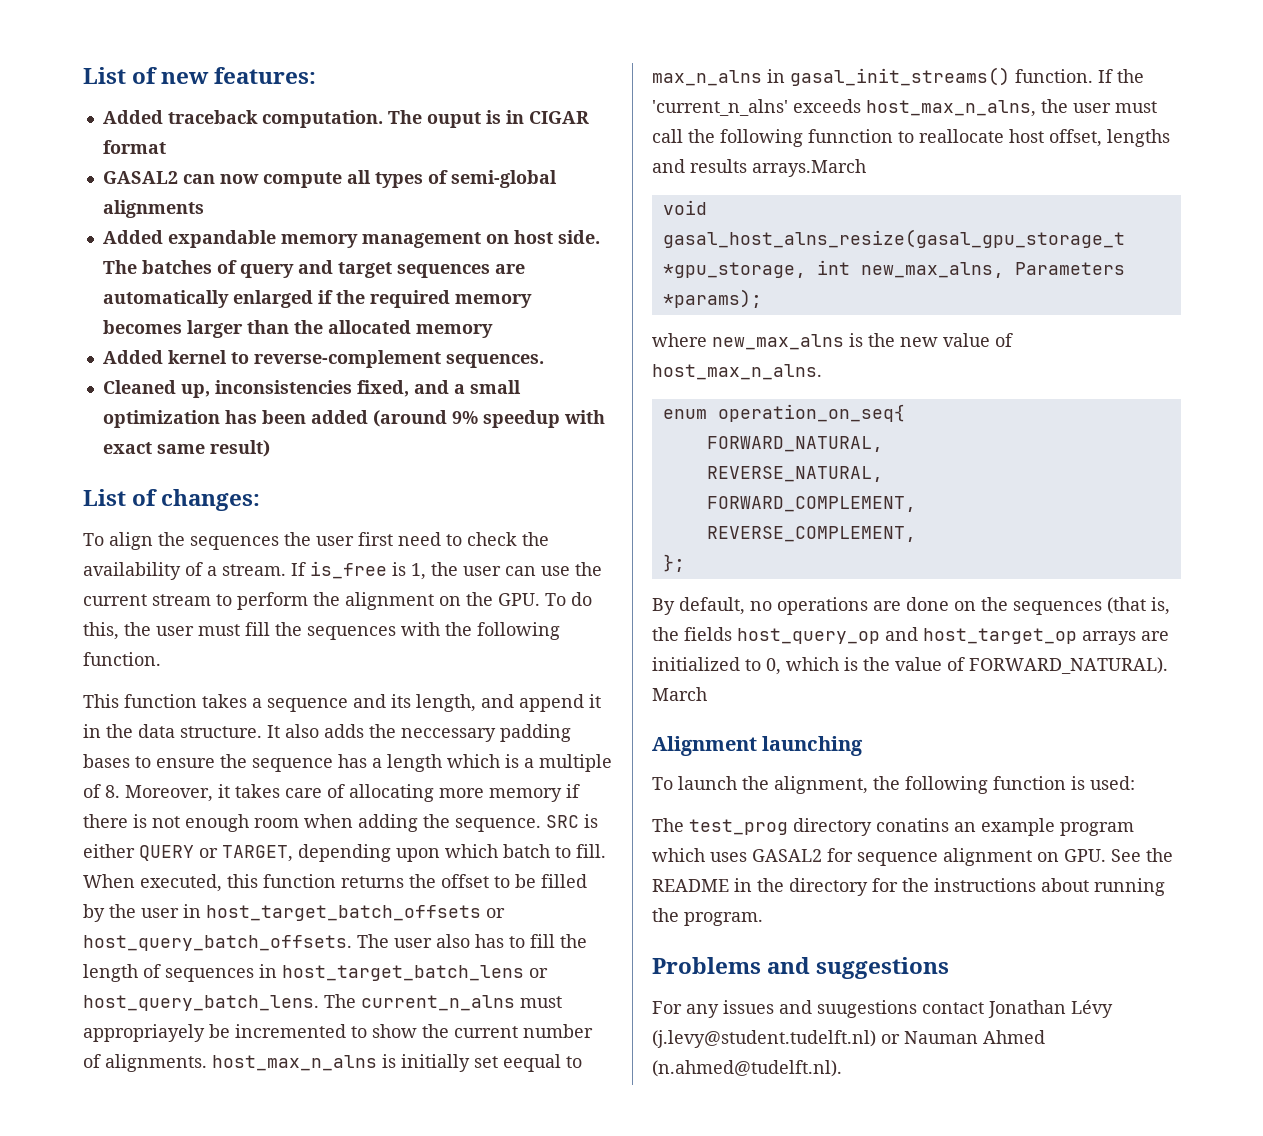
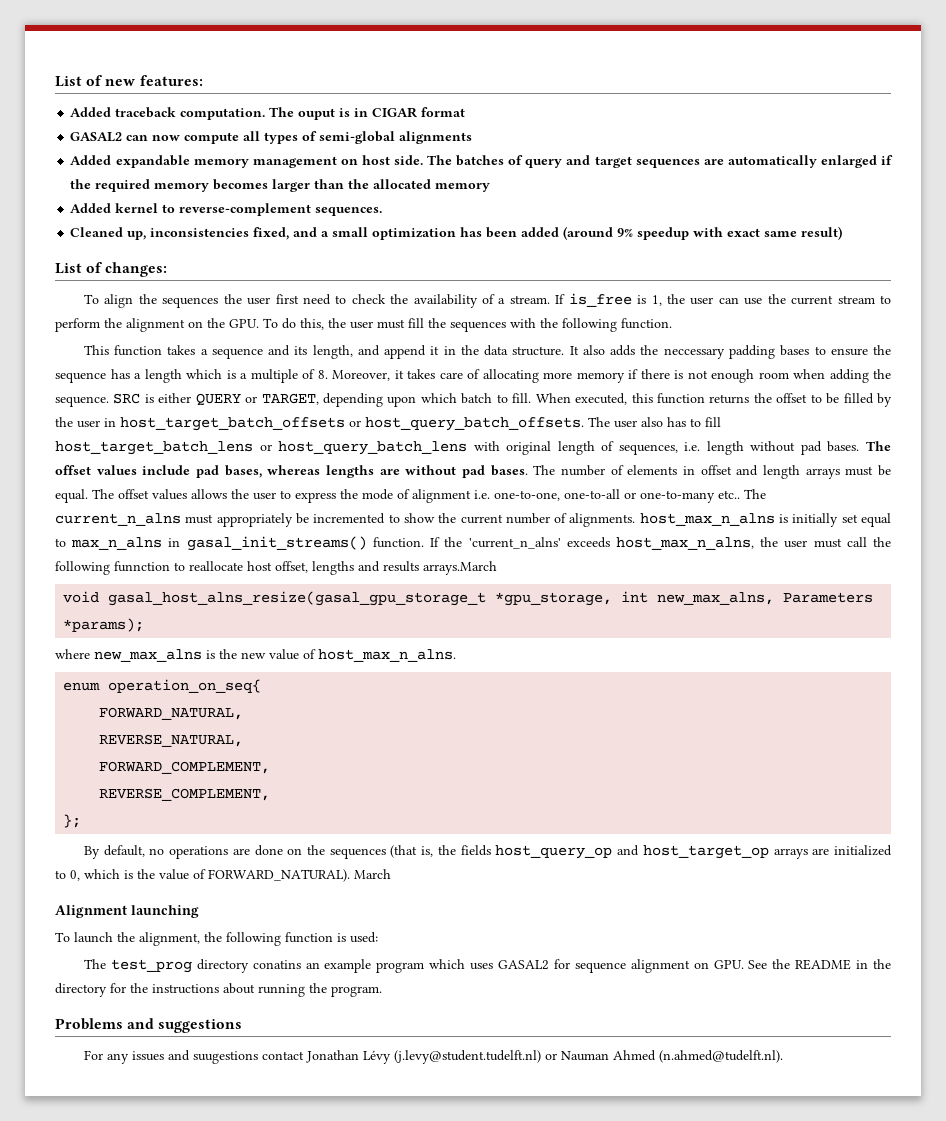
- The user also has to fill the length of sequences in host_target_batch_lens or host_query_batch_lens.
+ The user also has to fill host_target_batch_lens or host_query_batch_lens with original length of sequences, i.e. length without pad bases. The offset values include pad bases, whereas lengths are without pad bases. The number of elements in offset and length arrays must be equal. The offset values allows the user to express the mode of alignment i.e. one-to-one, one-to-all or one-to-many etc..
- The current_n_alns must appropriayely be incremented to show the current number of alignments. host_max_n_alns is initially set eequal to max_n_alns in gasal_init_streams() function.
+ The current_n_alns must appropriately be incremented to show the current number of alignments. host_max_n_alns is initially set equal to max_n_alns in gasal_init_streams() function.

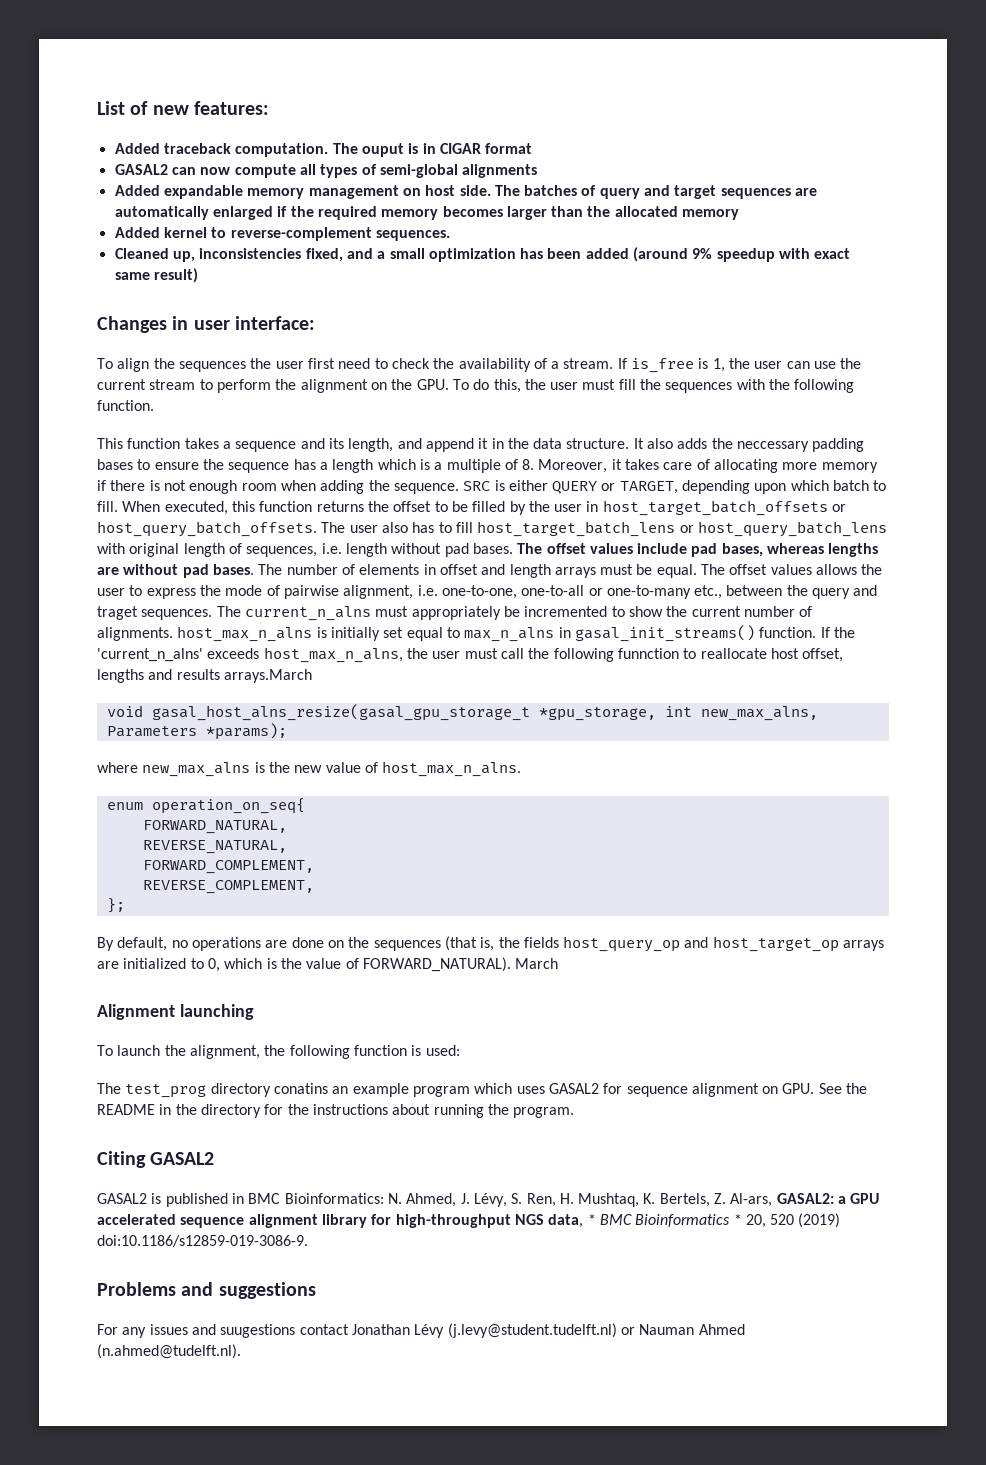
- List of changes:
+ Changes in user interface:
- The offset values allows the user to express the mode of alignment i.e. one-to-one, one-to-all or one-to-many etc..
+ The offset values allows the user to express the mode of pairwise alignment, i.e. one-to-one, one-to-all or one-to-many etc., between the query and traget sequences.
+ Citing GASAL2
+ GASAL2 is published in BMC Bioinformatics: N. Ahmed, J. Lévy, S. Ren, H. Mushtaq, K. Bertels, Z. Al-ars, GASAL2: a GPU accelerated sequence alignment library for high-throughput NGS data, * BMC Bioinformatics * 20, 520 (2019) doi:10.1186/s12859-019-3086-9.

